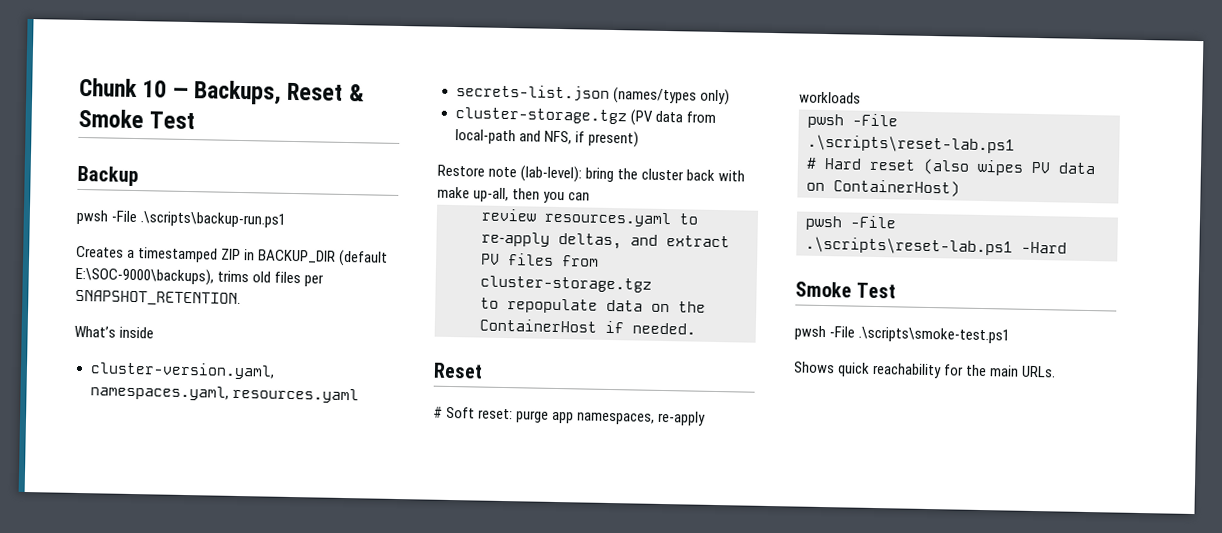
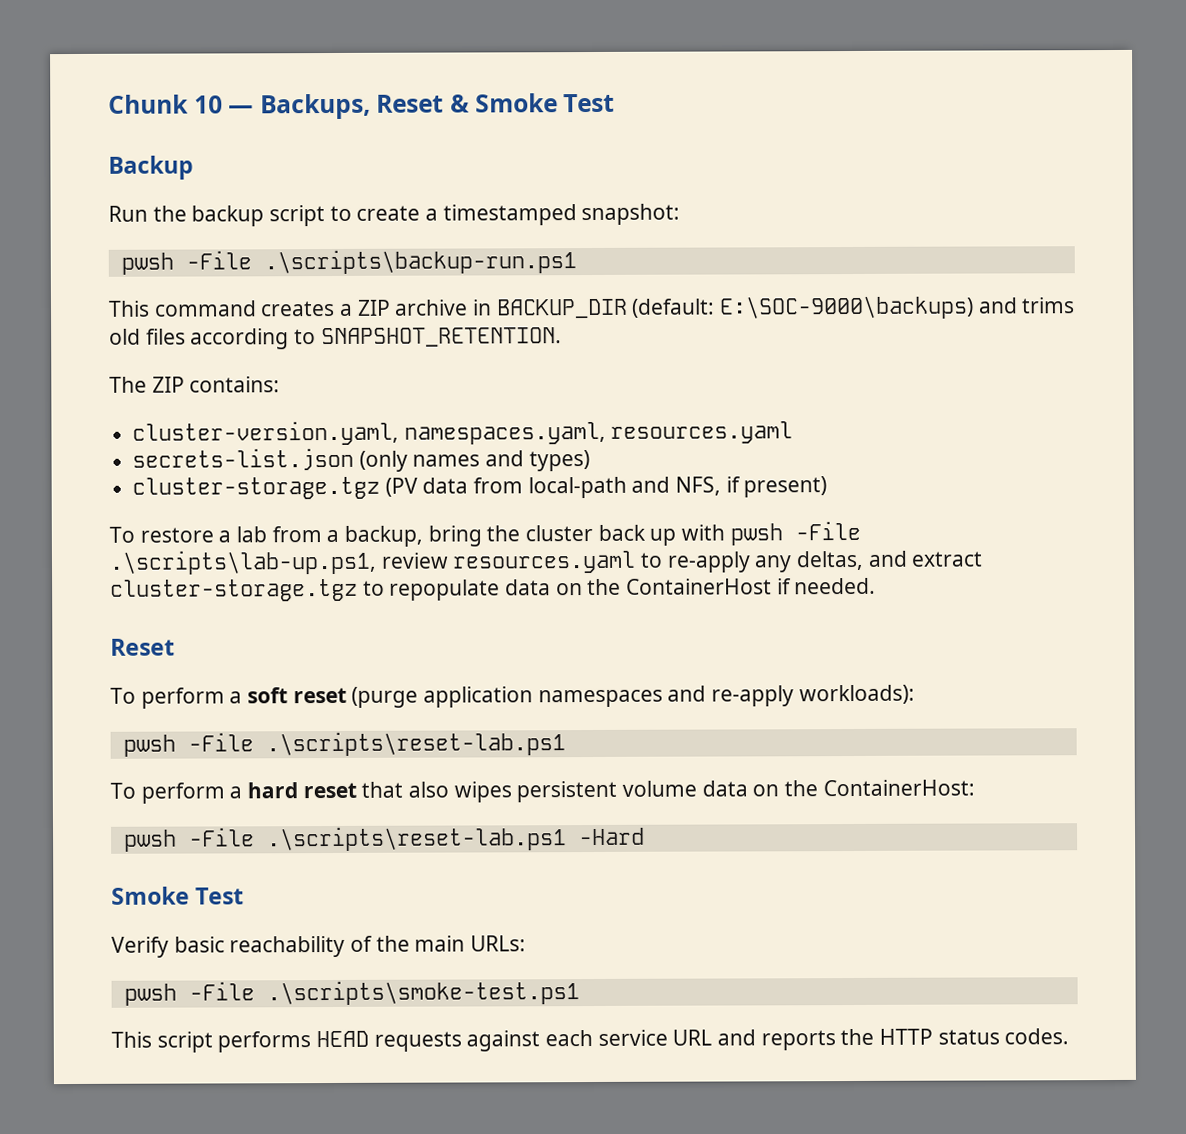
+ Run the backup script to create a timestamped snapshot:
  pwsh -File .\scripts\backup-run.ps1
- Creates a timestamped ZIP in BACKUP_DIR (default E:\SOC-9000\backups), trims old files per SNAPSHOT_RETENTION.
+ This command creates a ZIP archive in BACKUP_DIR (default: E:\SOC-9000\backups) and trims old files according to SNAPSHOT_RETENTION.
- What’s inside
+ The ZIP contains:
- secrets-list.json (names/types only)
+ secrets-list.json (only names and types)
- Restore note (lab-level): bring the cluster back with make up-all, then you can
- review resources.yaml to re‑apply deltas, and extract PV files from cluster-storage.tgz
- to repopulate data on the ContainerHost if needed.
+ To restore a lab from a backup, bring the cluster back up with pwsh -File .\scripts\lab-up.ps1, review resources.yaml to re‑apply any deltas, and extract cluster-storage.tgz to repopulate data on the ContainerHost if needed.
- # Soft reset: purge app namespaces, re-apply workloads
+ To perform a soft reset (purge application namespaces and re‑apply workloads):
  pwsh -File .\scripts\reset-lab.ps1
- # Hard reset (also wipes PV data on ContainerHost)
+ To perform a hard reset that also wipes persistent volume data on the ContainerHost:
+ Verify basic reachability of the main URLs:
  pwsh -File .\scripts\smoke-test.ps1
- Shows quick reachability for the main URLs.
+ This script performs HEAD requests against each service URL and reports the HTTP status codes.

